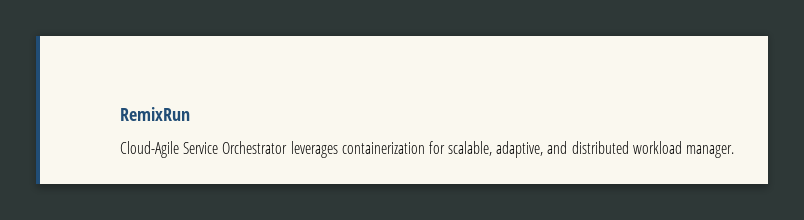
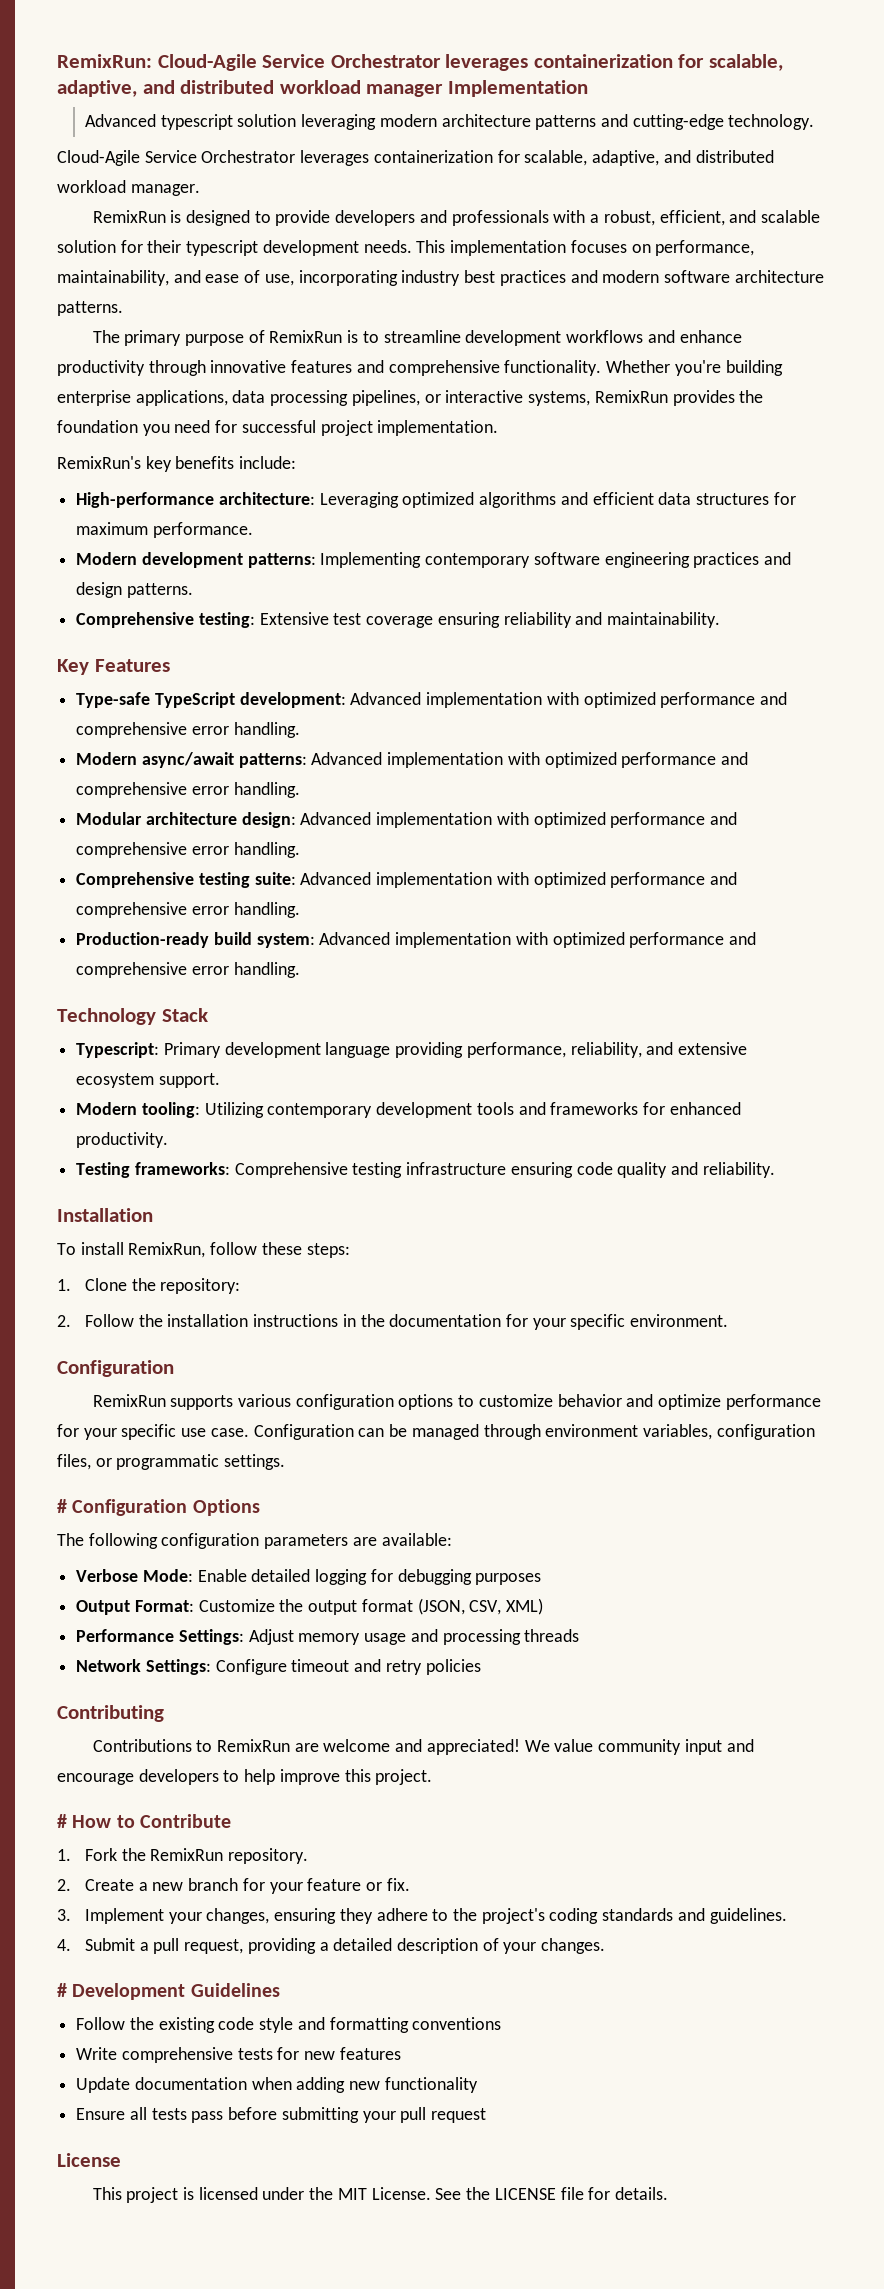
- RemixRun
+ RemixRun: Cloud-Agile Service Orchestrator leverages containerization for scalable, adaptive, and distributed workload manager Implementation
+ Advanced typescript solution leveraging modern architecture patterns and cutting-edge technology.
+ RemixRun is designed to provide developers and professionals with a robust, efficient, and scalable solution for their typescript development needs. This implementation focuses on performance, maintainability, and ease of use, incorporating industry best practices and modern software architecture patterns.
+ The primary purpose of RemixRun is to streamline development workflows and enhance productivity through innovative features and comprehensive functionality. Whether you're building enterprise applications, data processing pipelines, or interactive systems, RemixRun provides the foundation you need for successful project implementation.
+ RemixRun's key benefits include:
+ High-performance architecture: Leveraging optimized algorithms and efficient data structures for maximum performance.
+ Modern development patterns: Implementing contemporary software engineering practices and design patterns.
+ Comprehensive testing: Extensive test coverage ensuring reliability and maintainability.
+ Key Features
+ Type-safe TypeScript development: Advanced implementation with optimized performance and comprehensive error handling.
+ Modern async/await patterns: Advanced implementation with optimized performance and comprehensive error handling.
+ Modular architecture design: Advanced implementation with optimized performance and comprehensive error handling.
+ Comprehensive testing suite: Advanced implementation with optimized performance and comprehensive error handling.
+ Production-ready build system: Advanced implementation with optimized performance and comprehensive error handling.
+ Technology Stack
+ Typescript: Primary development language providing performance, reliability, and extensive ecosystem support.
+ Modern tooling: Utilizing contemporary development tools and frameworks for enhanced productivity.
+ Testing frameworks: Comprehensive testing infrastructure ensuring code quality and reliability.
+ Installation
+ To install RemixRun, follow these steps:
+ 1. Clone the repository:
+ 2. Follow the installation instructions in the documentation for your specific environment.
+ Configuration
+ RemixRun supports various configuration options to customize behavior and optimize performance for your specific use case. Configuration can be managed through environment variables, configuration files, or programmatic settings.
+ # Configuration Options
+ The following configuration parameters are available:
+ Verbose Mode: Enable detailed logging for debugging purposes
+ Output Format: Customize the output format (JSON, CSV, XML)
+ Performance Settings: Adjust memory usage and processing threads
+ Network Settings: Configure timeout and retry policies
+ Contributing
+ Contributions to RemixRun are welcome and appreciated! We value community input and encourage developers to help improve this project.
+ # How to Contribute
+ 1. Fork the RemixRun repository.
+ 2. Create a new branch for your feature or fix.
+ 3. Implement your changes, ensuring they adhere to the project's coding standards and guidelines.
+ 4. Submit a pull request, providing a detailed description of your changes.
+ # Development Guidelines
+ Follow the existing code style and formatting conventions
+ Write comprehensive tests for new features
+ Update documentation when adding new functionality
+ Ensure all tests pass before submitting your pull request
+ License
+ This project is licensed under the MIT License. See the LICENSE file for details.

